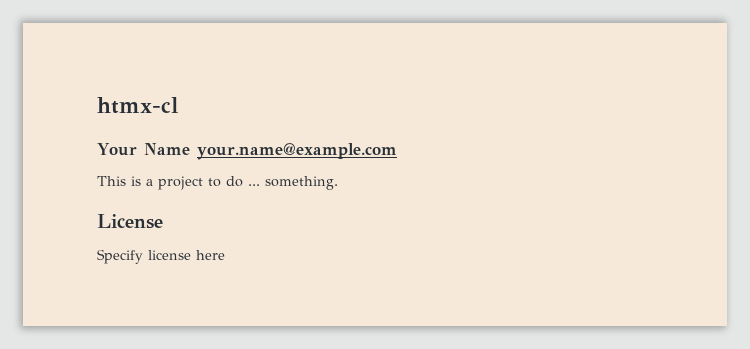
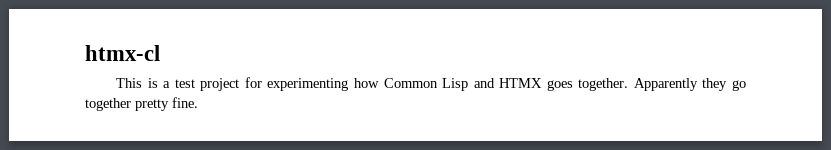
- Your Name your.name@example.com
- This is a project to do ... something.
- License
- Specify license here
+ This is a test project for experimenting how Common Lisp and HTMX goes together. Apparently they go together pretty fine.

